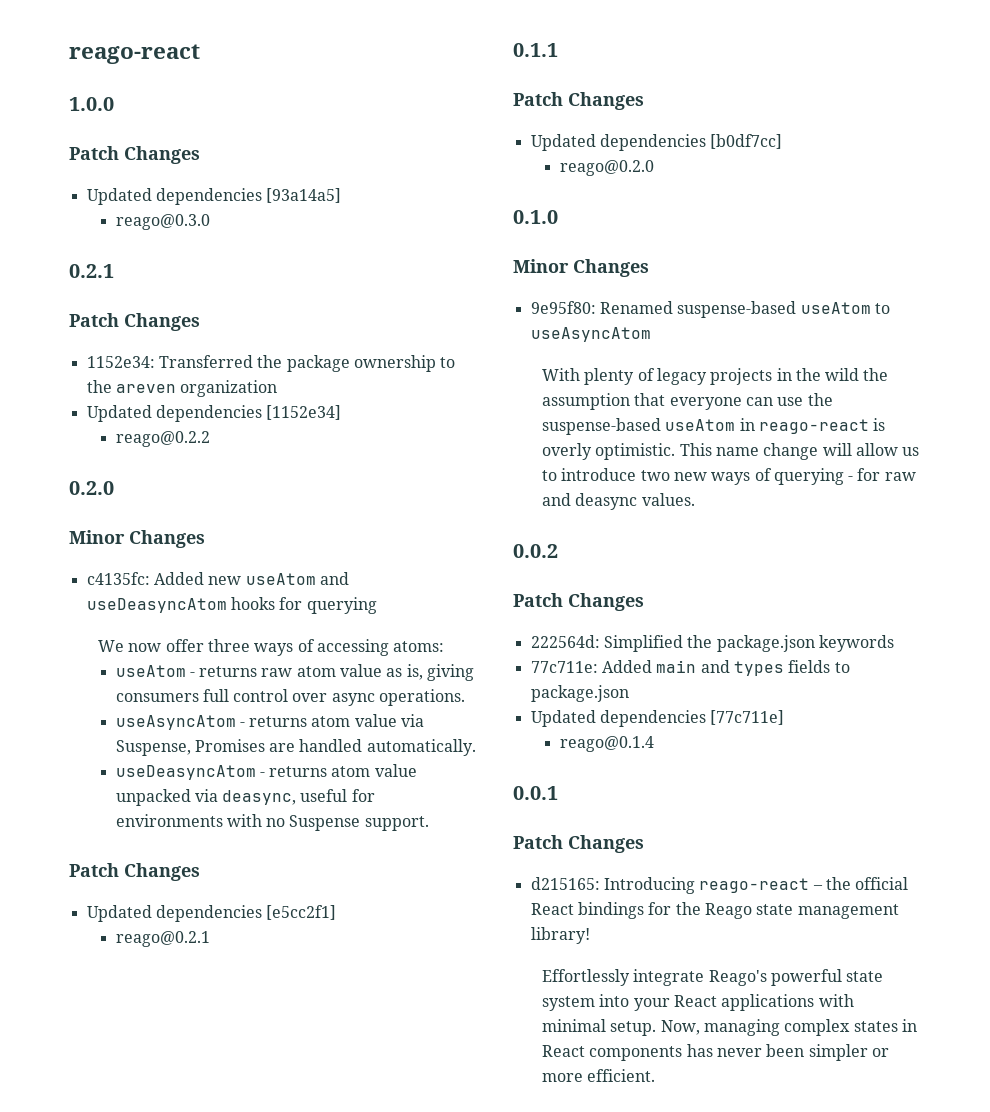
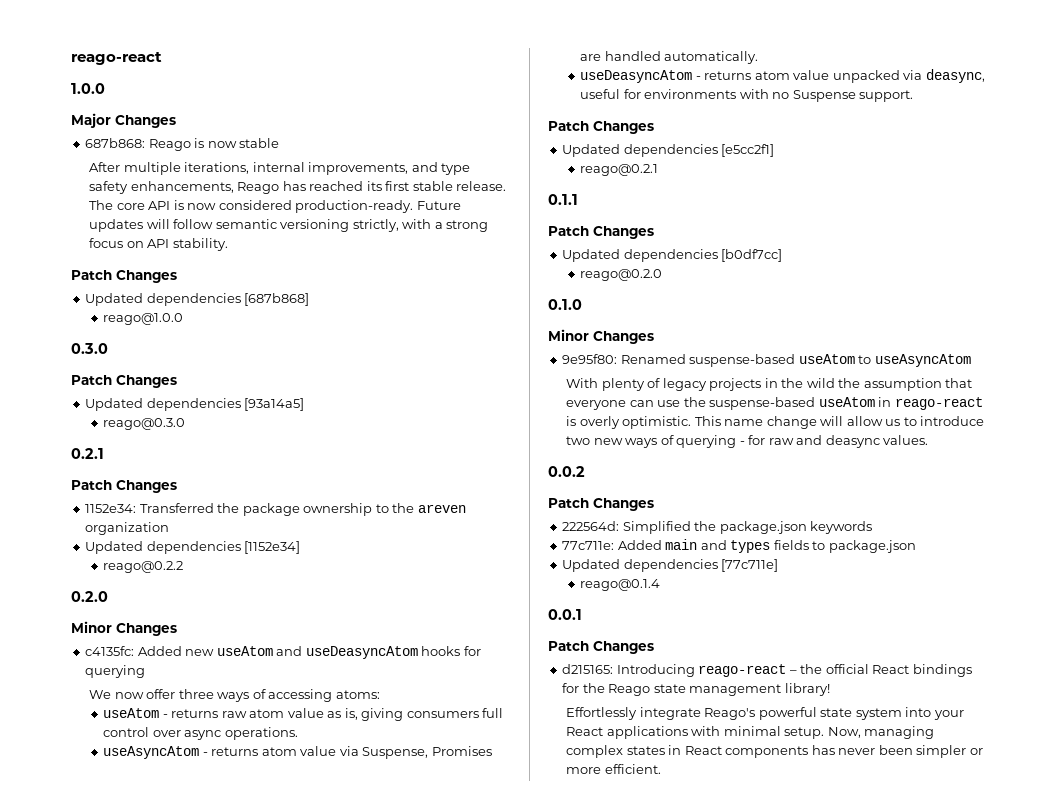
+ Major Changes
+ 687b868: Reago is now stable
+ After multiple iterations, internal improvements, and type safety enhancements, Reago has reached its first stable release. The core API is now considered production-ready. Future updates will follow semantic versioning strictly, with a strong focus on API stability.
+ Patch Changes
+ Updated dependencies [687b868]
+ reago@1.0.0
+ 0.3.0

